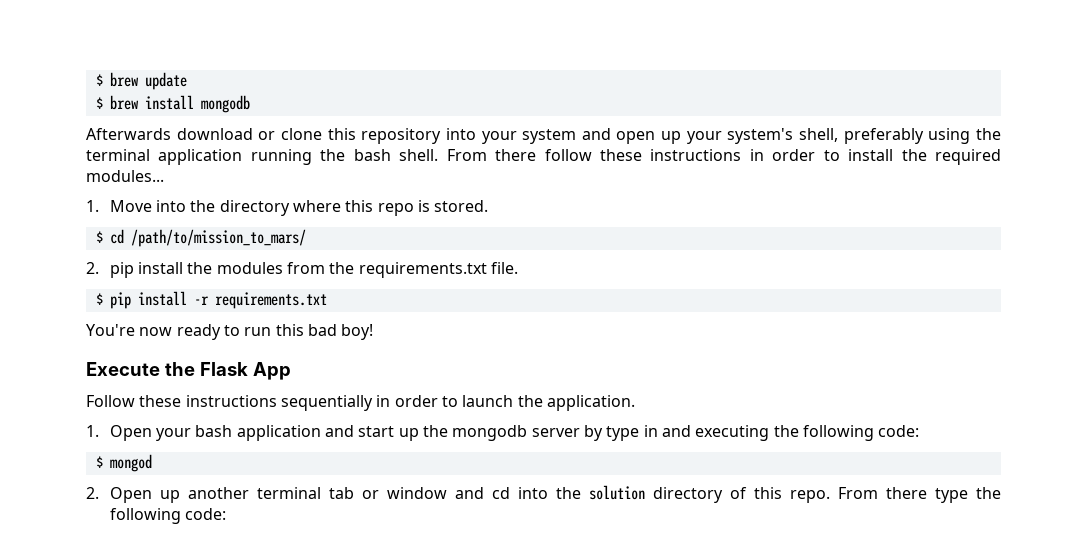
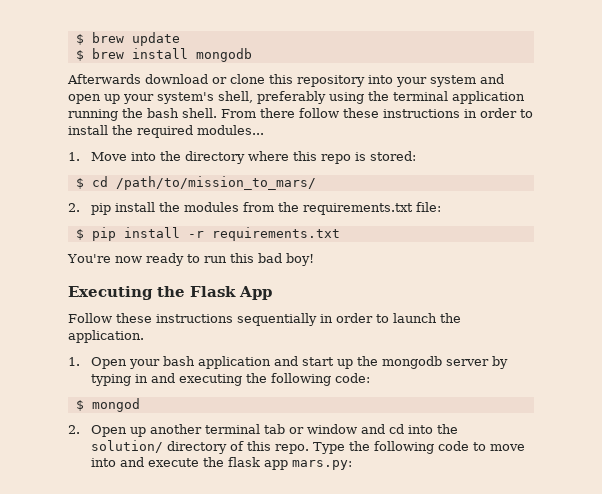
- 1. Move into the directory where this repo is stored.
+ 1. Move into the directory where this repo is stored:
- 2. pip install the modules from the requirements.txt file.
+ 2. pip install the modules from the requirements.txt file:
- Execute the Flask App
+ Executing the Flask App
- 1. Open your bash application and start up the mongodb server by type in and executing the following code:
+ 1. Open your bash application and start up the mongodb server by typing in and executing the following code:
- 2. Open up another terminal tab or window and cd into the solution directory of this repo.
+ 2. Open up another terminal tab or window and cd into the solution/ directory of this repo.
- From there type the following code:
+ Type the following code to move into and execute the flask app mars.py:

